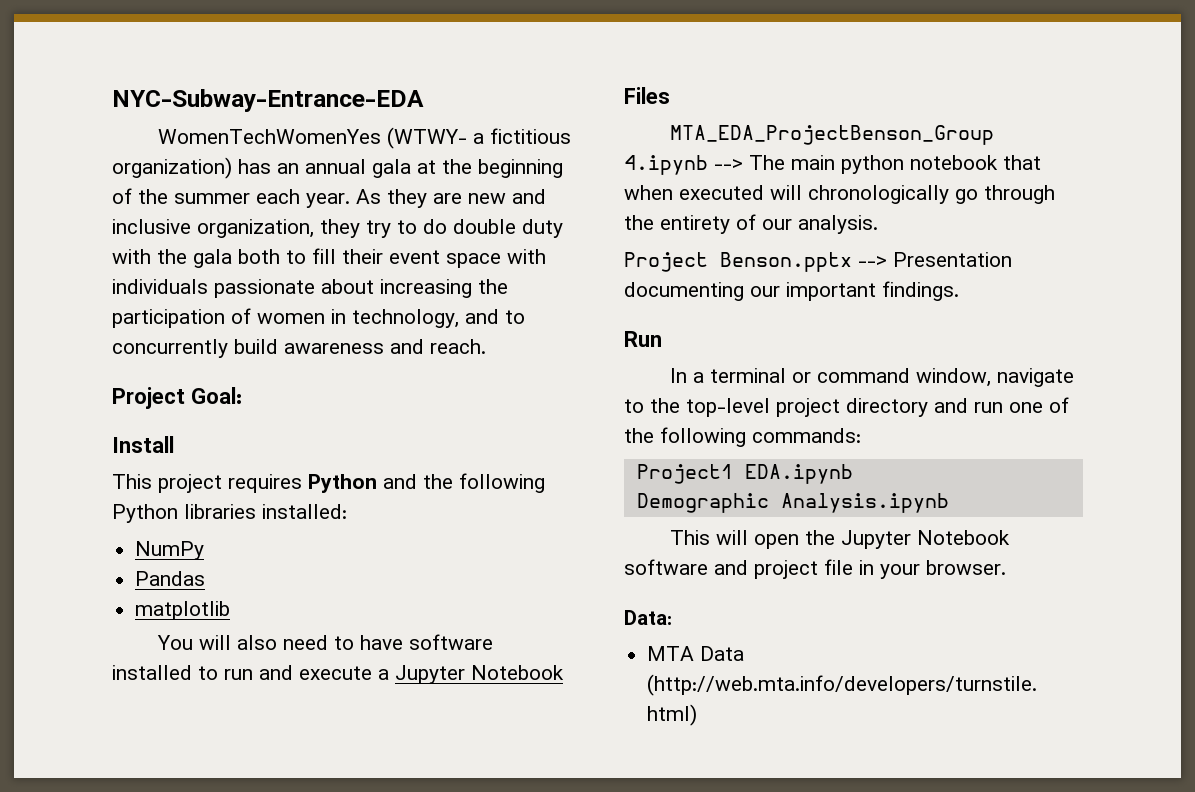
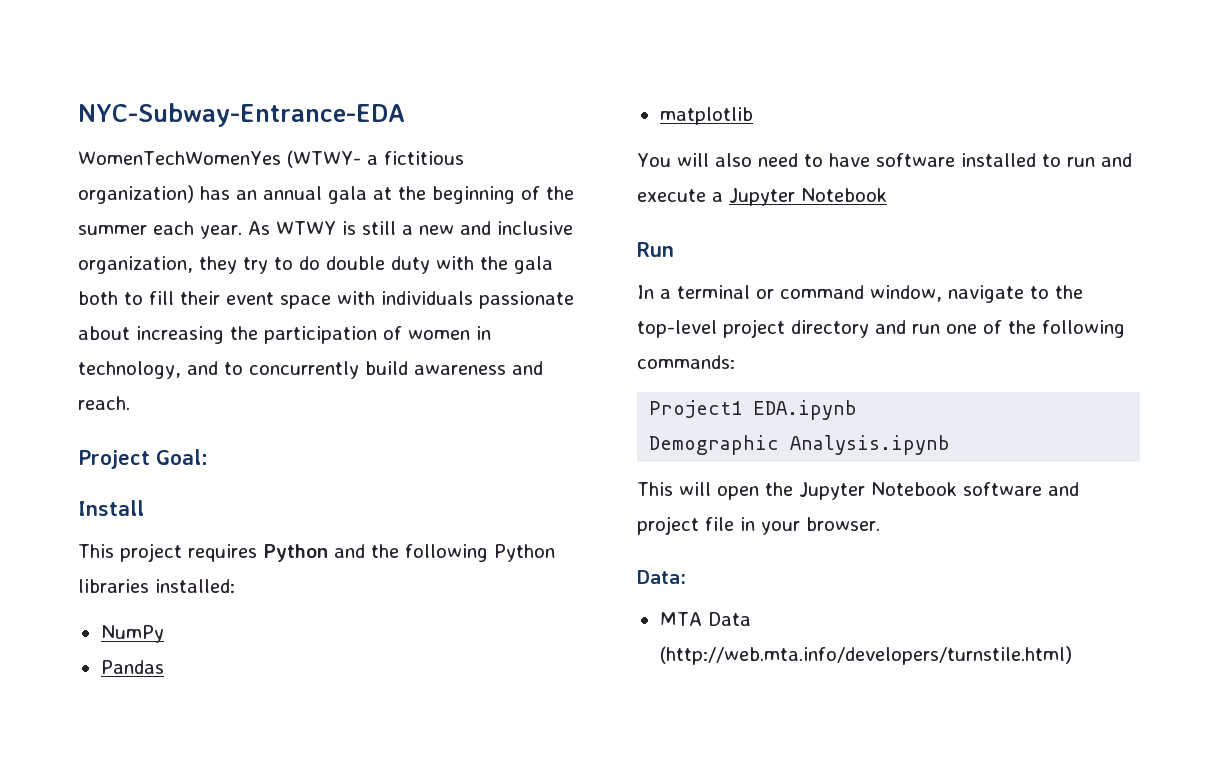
- As they are new and inclusive organization, they try to do double duty with the gala both to fill their event space with individuals passionate about increasing the participation of women in technology, and to concurrently build awareness and reach.
+ As WTWY is still a new and inclusive organization, they try to do double duty with the gala both to fill their event space with individuals passionate about increasing the participation of women in technology, and to concurrently build awareness and reach.
- Files
- MTA_EDA_ProjectBenson_Group 4.ipynb --> The main python notebook that when executed will chronologically go through the entirety of our analysis.
- Project Benson.pptx --> Presentation documenting our important findings.

